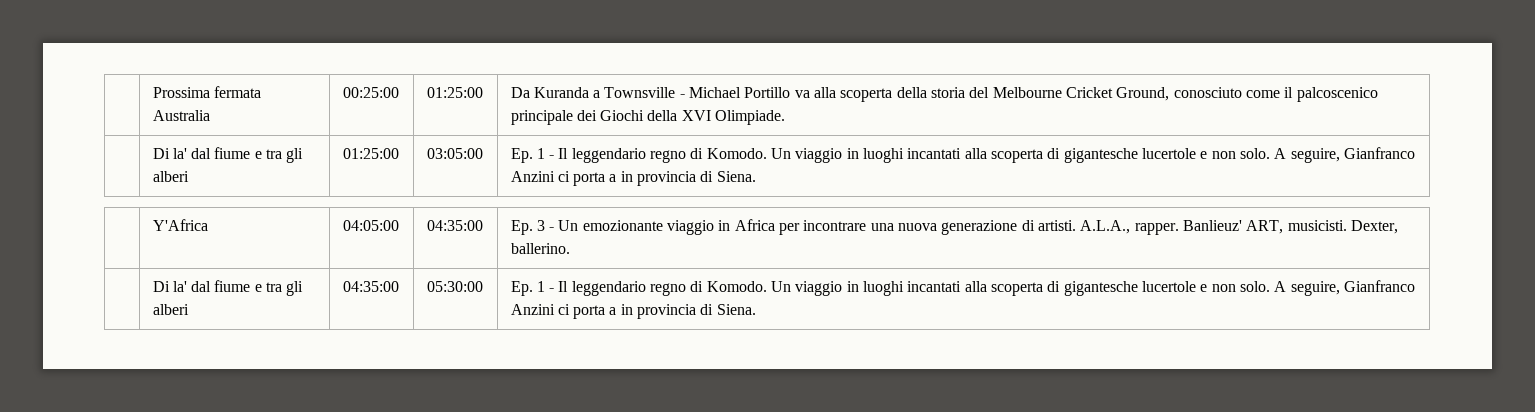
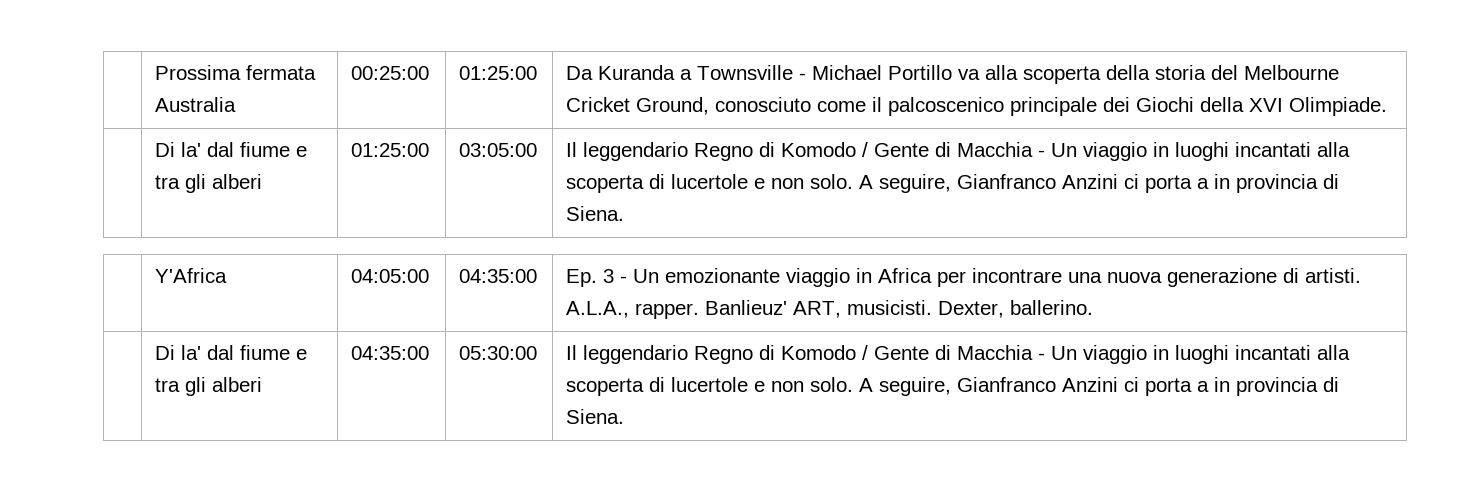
- 03:05:00 | Ep. 1 - Il leggendario regno di Komodo. Un viaggio in luoghi incantati alla scoperta di gigantesche lucertole e non solo.
+ 03:05:00 | Il leggendario Regno di Komodo / Gente di Macchia - Un viaggio in luoghi incantati alla scoperta di lucertole e non solo.
- 05:30:00 | Ep. 1 - Il leggendario regno di Komodo. Un viaggio in luoghi incantati alla scoperta di gigantesche lucertole e non solo.
+ 05:30:00 | Il leggendario Regno di Komodo / Gente di Macchia - Un viaggio in luoghi incantati alla scoperta di lucertole e non solo.

